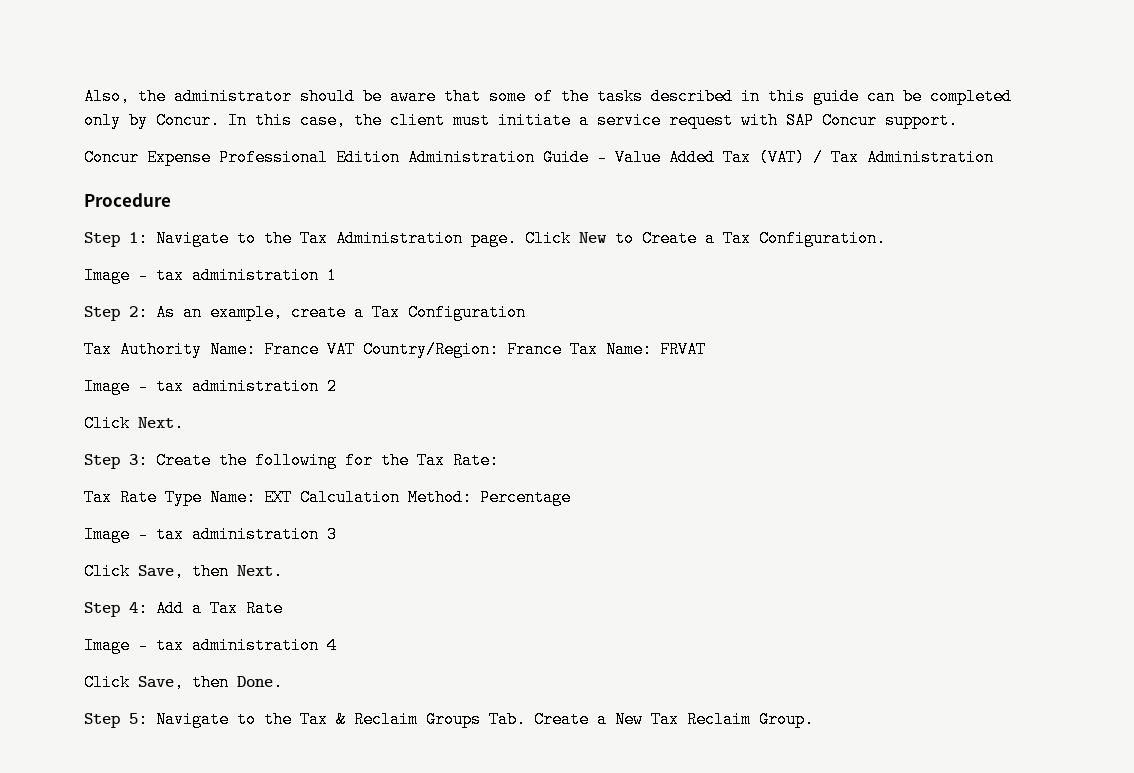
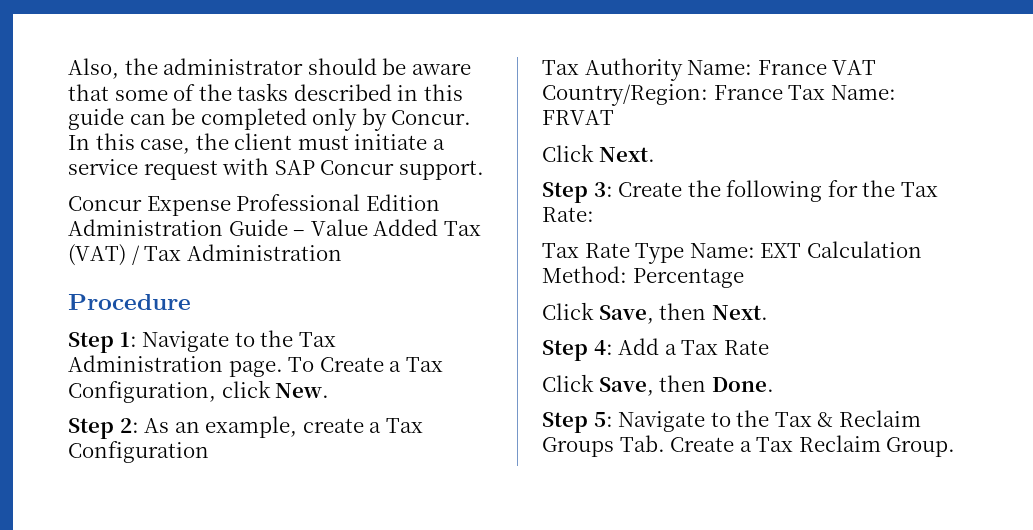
- Click New to Create a Tax Configuration.
- Image - tax administration 1
+ To Create a Tax Configuration, click New.
- Image - tax administration 2
- Image - tax administration 3
- Image - tax administration 4
- Step 5: Navigate to the Tax & Reclaim Groups Tab. Create a New Tax Reclaim Group.
+ Step 5: Navigate to the Tax & Reclaim Groups Tab. Create a Tax Reclaim Group.

